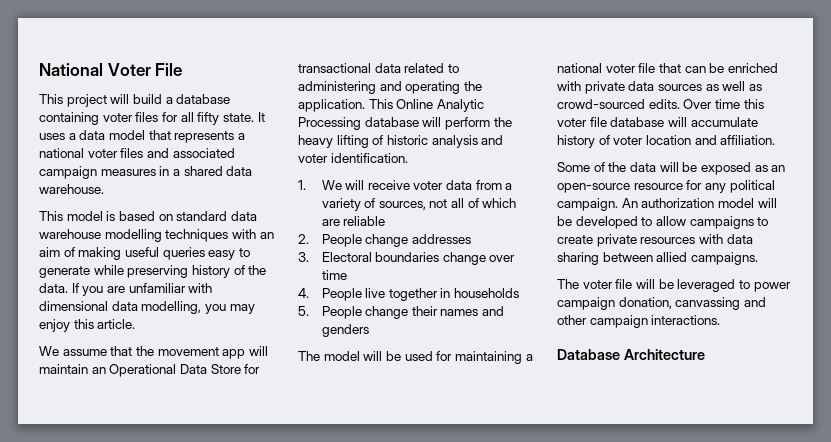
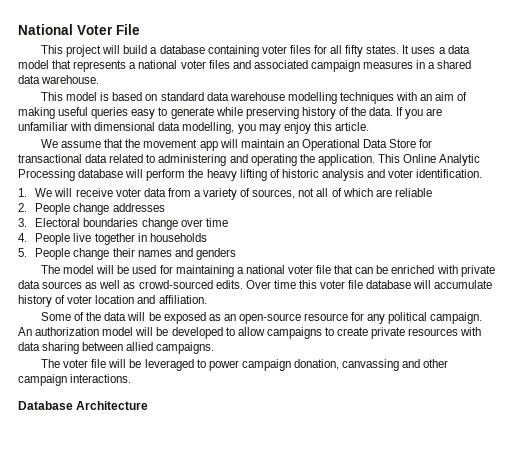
- This project will build a database containing voter files for all fifty state.
+ This project will build a database containing voter files for all fifty states.

